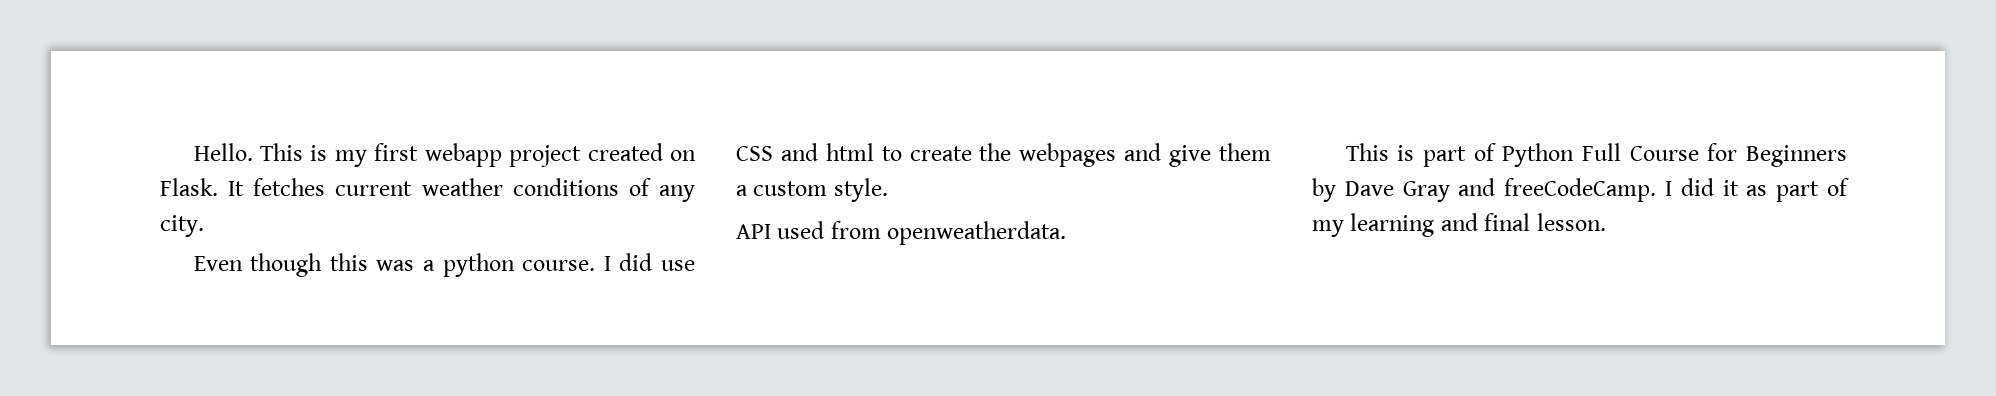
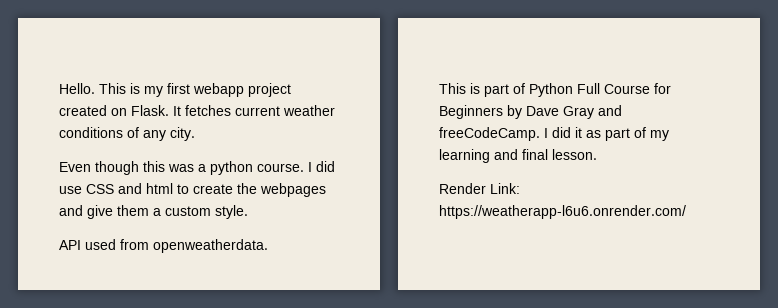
+ Render Link: https://weatherapp-l6u6.onrender.com/

